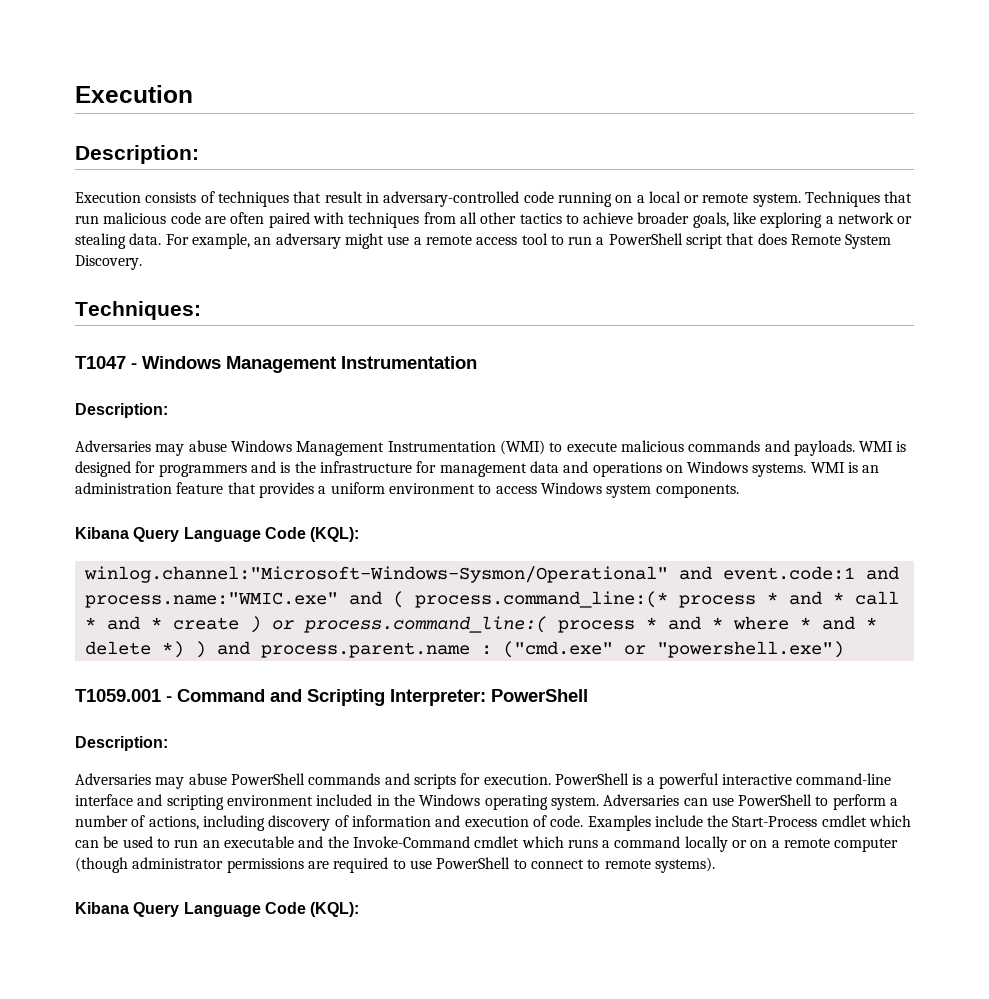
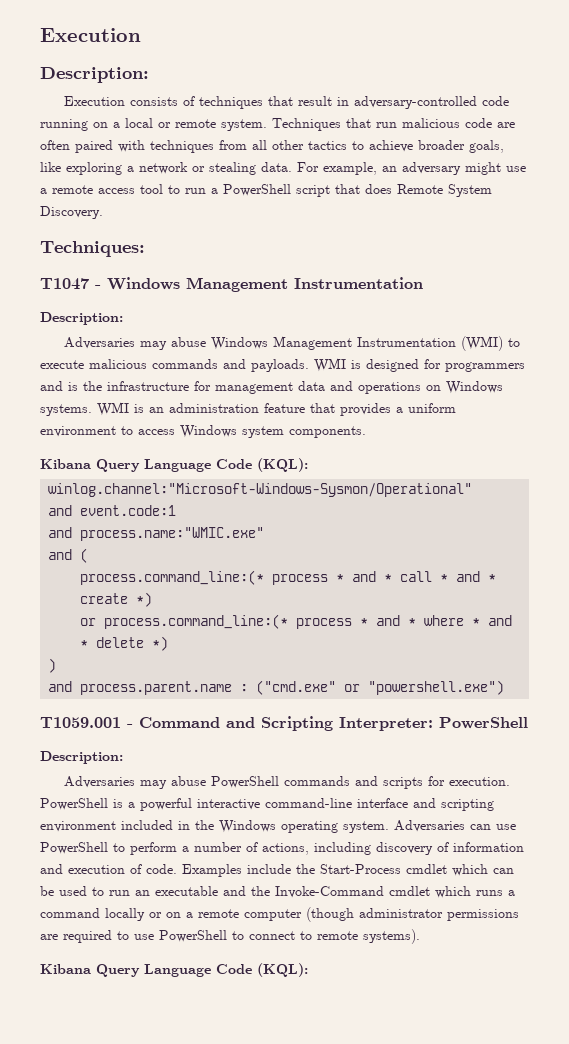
- winlog.channel:"Microsoft-Windows-Sysmon/Operational" and event.code:1 and process.name:"WMIC.exe" and ( process.command_line:(* process * and * call * and * create ) or process.command_line:( process * and * where * and * delete *) ) and process.parent.name : ("cmd.exe" or "powershell.exe")
+ winlog.channel:"Microsoft-Windows-Sysmon/Operational"
+ and event.code:1
+ and process.name:"WMIC.exe"
+ and (
+ process.command_line:(* process * and * call * and * create *)
+ or process.command_line:(* process * and * where * and * delete *)
+ )
+ and process.parent.name : ("cmd.exe" or "powershell.exe")

